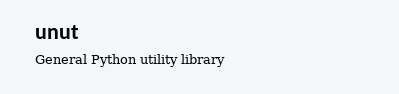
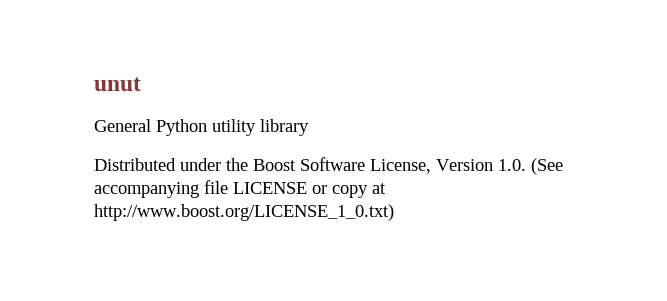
+ Distributed under the Boost Software License, Version 1.0. (See accompanying file LICENSE or copy at http://www.boost.org/LICENSE_1_0.txt)

